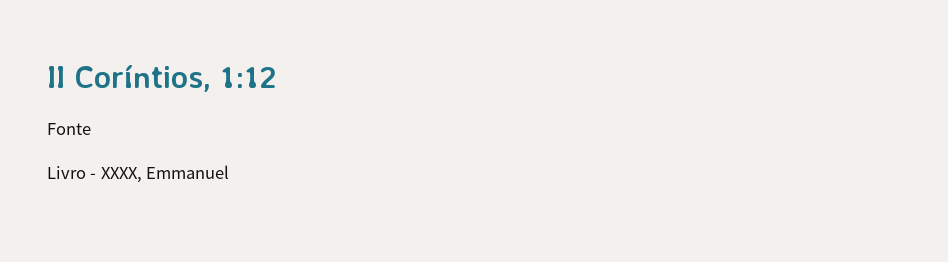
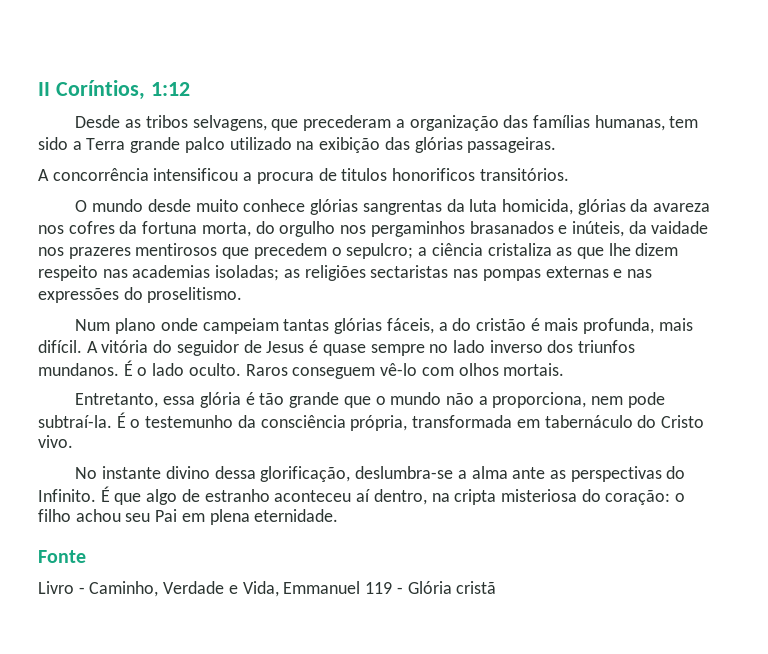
+ Desde as tribos selvagens, que precederam a organização das famílias humanas, tem sido a Terra grande palco utilizado na exibição das glórias passageiras.
+ A concorrência intensificou a procura de titulos honorificos transitórios.
+ O mundo desde muito conhece glórias sangrentas da luta homicida, glórias da avareza nos cofres da fortuna morta, do orgulho nos pergaminhos brasanados e inúteis, da vaidade nos prazeres mentirosos que precedem o sepulcro; a ciência cristaliza as que lhe dizem respeito nas academias isoladas; as religiões sectaristas nas pompas externas e nas expressões do proselitismo.
+ Num plano onde campeiam tantas glórias fáceis, a do cristão é mais profunda, mais difícil. A vitória do seguidor de Jesus é quase sempre no lado inverso dos triunfos mundanos. É o lado oculto. Raros conseguem vê-lo com olhos mortais.
+ Entretanto, essa glória é tão grande que o mundo não a proporciona, nem pode subtraí-la. É o testemunho da consciência própria, transformada em tabernáculo do Cristo vivo.
+ No instante divino dessa glorificação, deslumbra-se a alma ante as perspectivas do Infinito. É que algo de estranho aconteceu aí dentro, na cripta misteriosa do coração: o filho achou seu Pai em plena eternidade.
  Fonte
- Livro - XXXX, Emmanuel
+ Livro - Caminho, Verdade e Vida, Emmanuel 119 - Glória cristã

